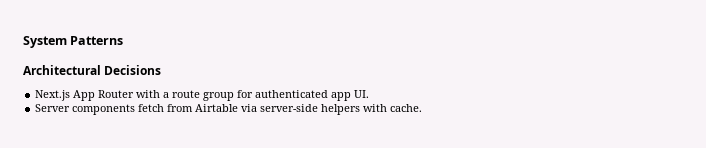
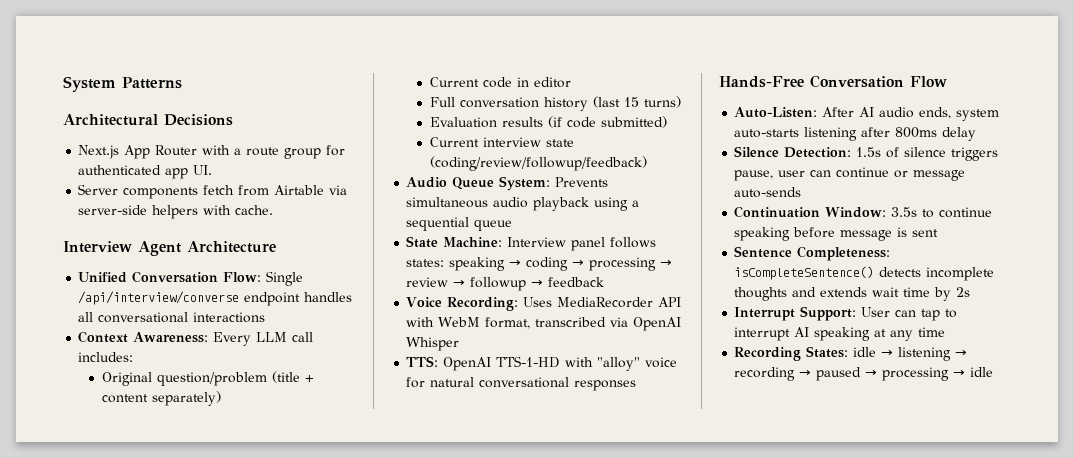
+ Interview Agent Architecture
+ Unified Conversation Flow: Single /api/interview/converse endpoint handles all conversational interactions
+ Context Awareness: Every LLM call includes:
+ Original question/problem (title + content separately)
+ Current code in editor
+ Full conversation history (last 15 turns)
+ Evaluation results (if code submitted)
+ Current interview state (coding/review/followup/feedback)
+ Audio Queue System: Prevents simultaneous audio playback using a sequential queue
+ State Machine: Interview panel follows states: speaking → coding → processing → review → followup → feedback
+ Voice Recording: Uses MediaRecorder API with WebM format, transcribed via OpenAI Whisper
+ TTS: OpenAI TTS-1-HD with "alloy" voice for natural conversational responses
+ Hands-Free Conversation Flow
+ Auto-Listen: After AI audio ends, system auto-starts listening after 800ms delay
+ Silence Detection: 1.5s of silence triggers pause, user can continue or message auto-sends
+ Continuation Window: 3.5s to continue speaking before message is sent
+ Sentence Completeness: isCompleteSentence() detects incomplete thoughts and extends wait time by 2s
+ Interrupt Support: User can tap to interrupt AI speaking at any time
+ Recording States: idle → listening → recording → paused → processing → idle

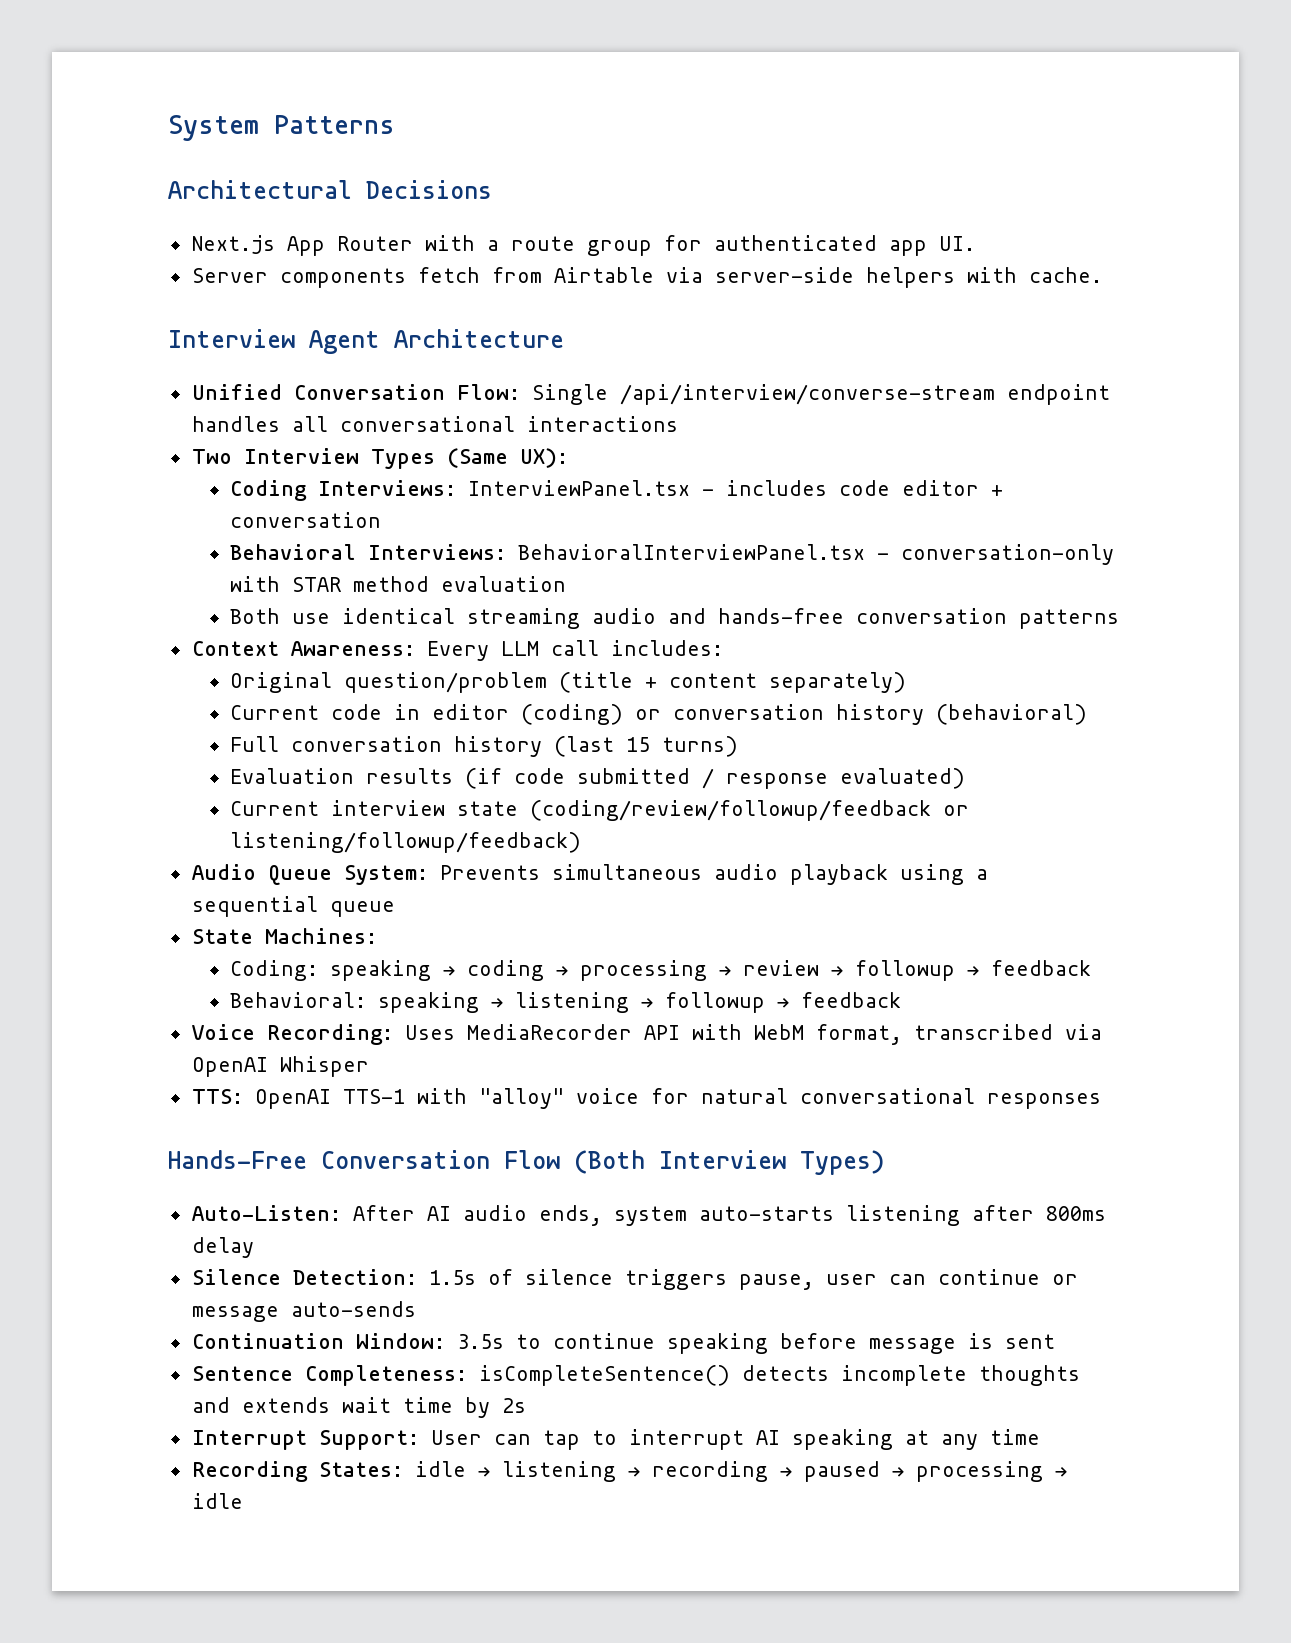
- Unified Conversation Flow: Single /api/interview/converse endpoint handles all conversational interactions
+ Unified Conversation Flow: Single /api/interview/converse-stream endpoint handles all conversational interactions
+ Two Interview Types (Same UX):
+ Coding Interviews: InterviewPanel.tsx - includes code editor + conversation
+ Behavioral Interviews: BehavioralInterviewPanel.tsx - conversation-only with STAR method evaluation
+ Both use identical streaming audio and hands-free conversation patterns
- Current code in editor
+ Current code in editor (coding) or conversation history (behavioral)
- Evaluation results (if code submitted)
+ Evaluation results (if code submitted / response evaluated)
- Current interview state (coding/review/followup/feedback)
+ Current interview state (coding/review/followup/feedback or listening/followup/feedback)
- State Machine: Interview panel follows states: speaking → coding → processing → review → followup → feedback
+ State Machines:
+ Coding: speaking → coding → processing → review → followup → feedback
+ Behavioral: speaking → listening → followup → feedback
- TTS: OpenAI TTS-1-HD with "alloy" voice for natural conversational responses
+ TTS: OpenAI TTS-1 with "alloy" voice for natural conversational responses
- Hands-Free Conversation Flow
+ Hands-Free Conversation Flow (Both Interview Types)

